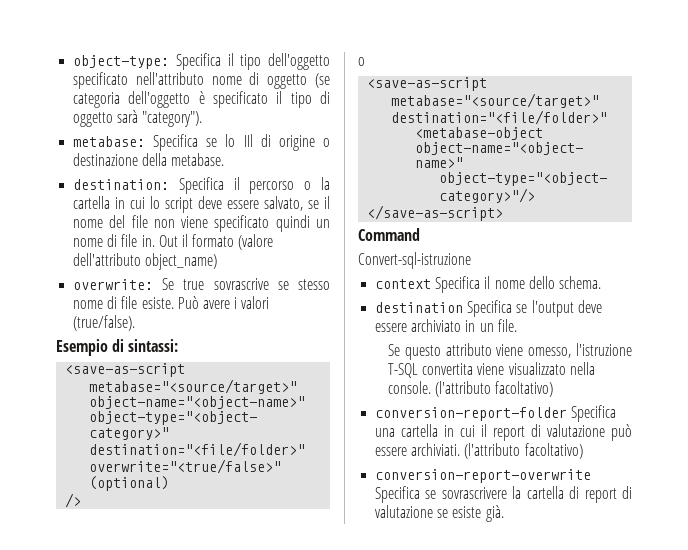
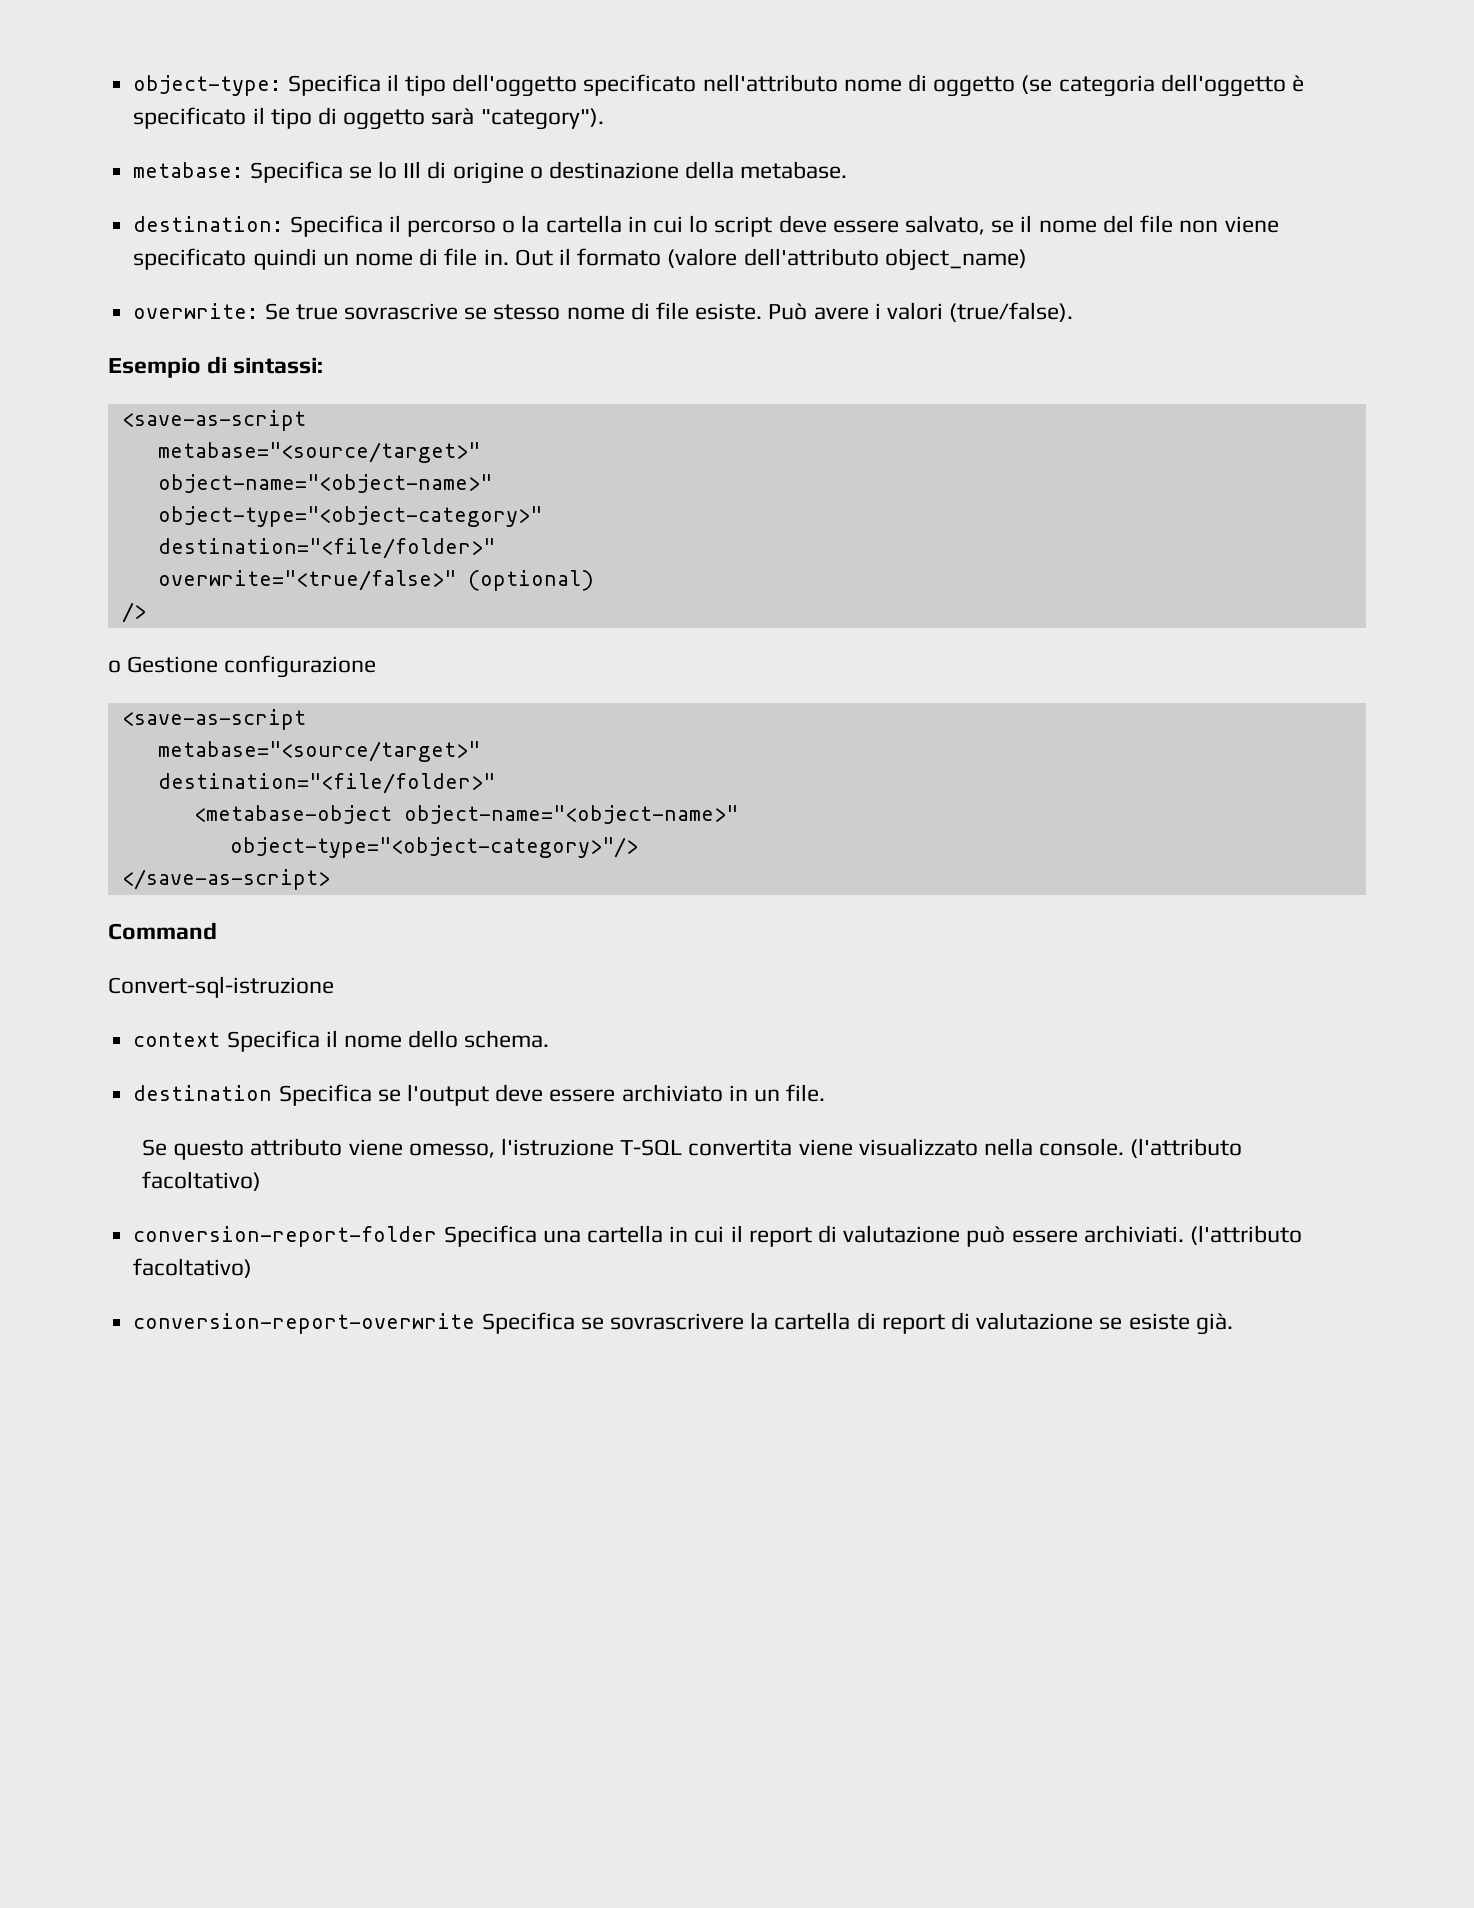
  />
- o
+ o Gestione configurazione

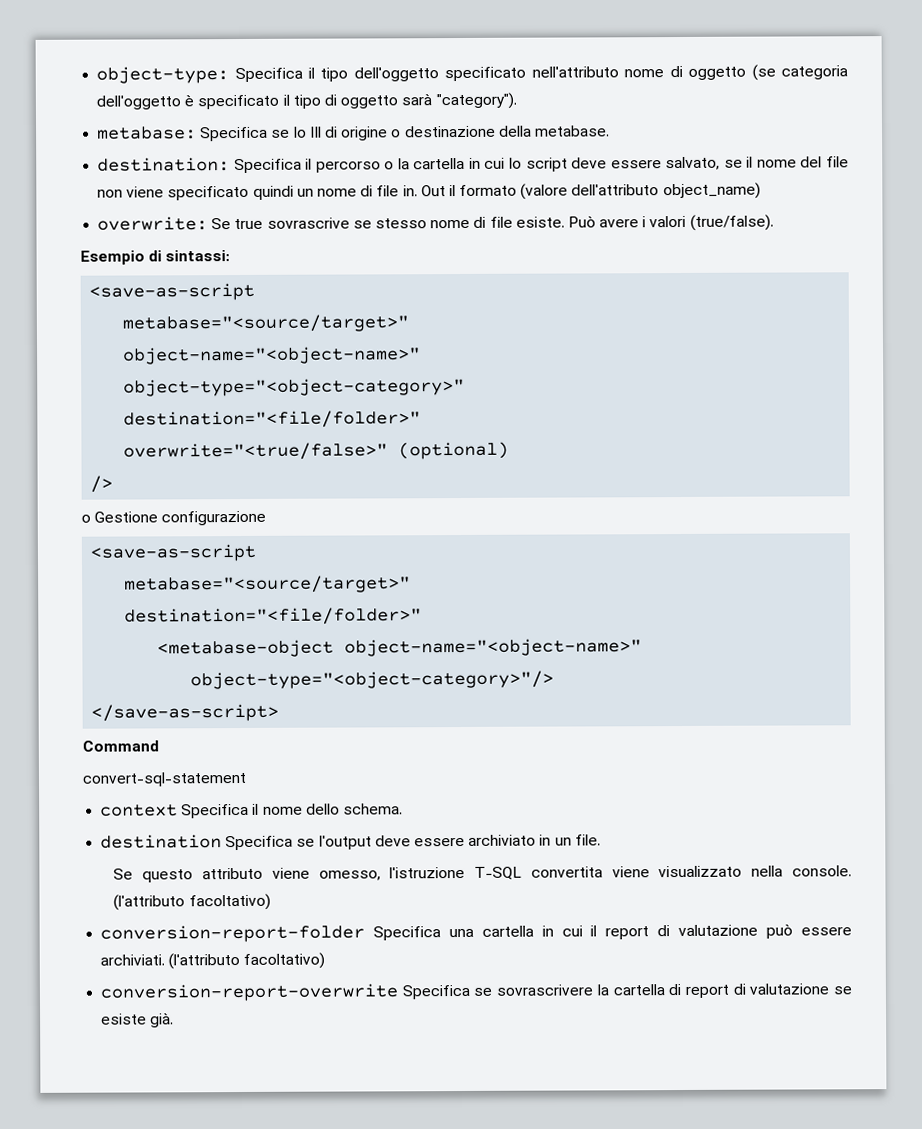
- Convert-sql-istruzione
+ convert-sql-statement

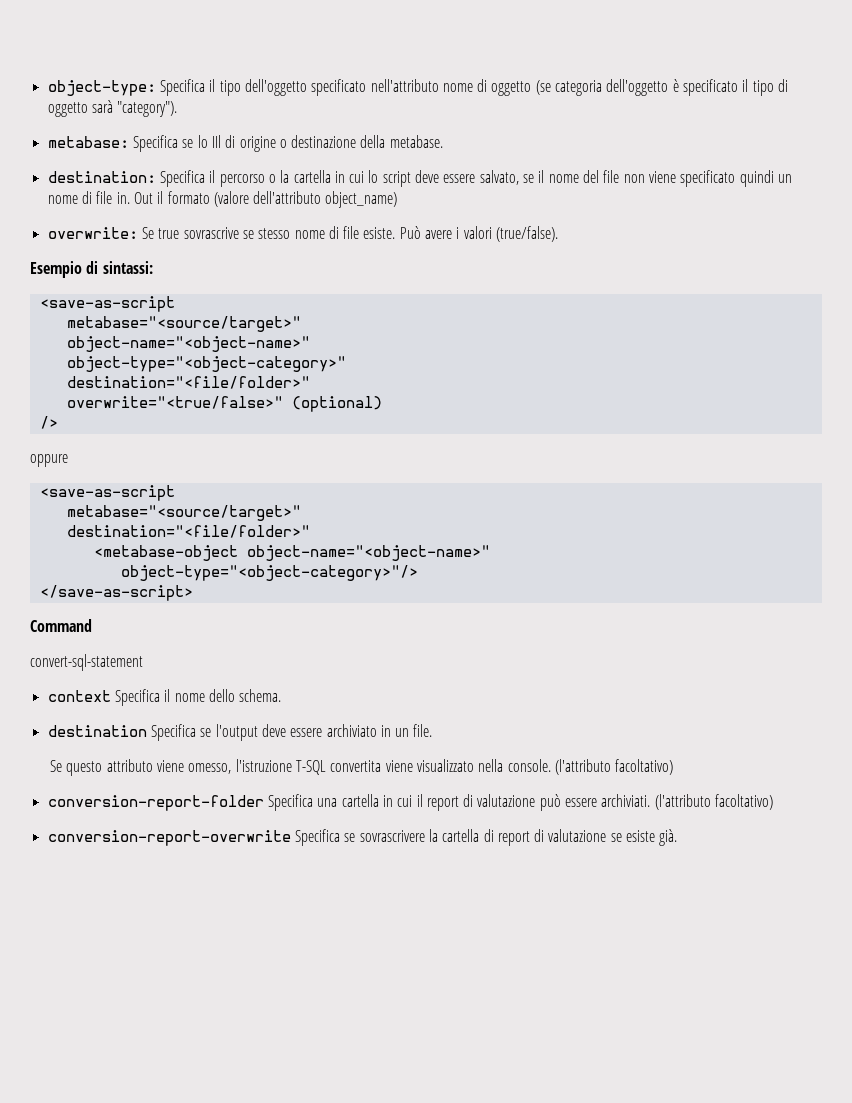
- o Gestione configurazione
+ oppure

